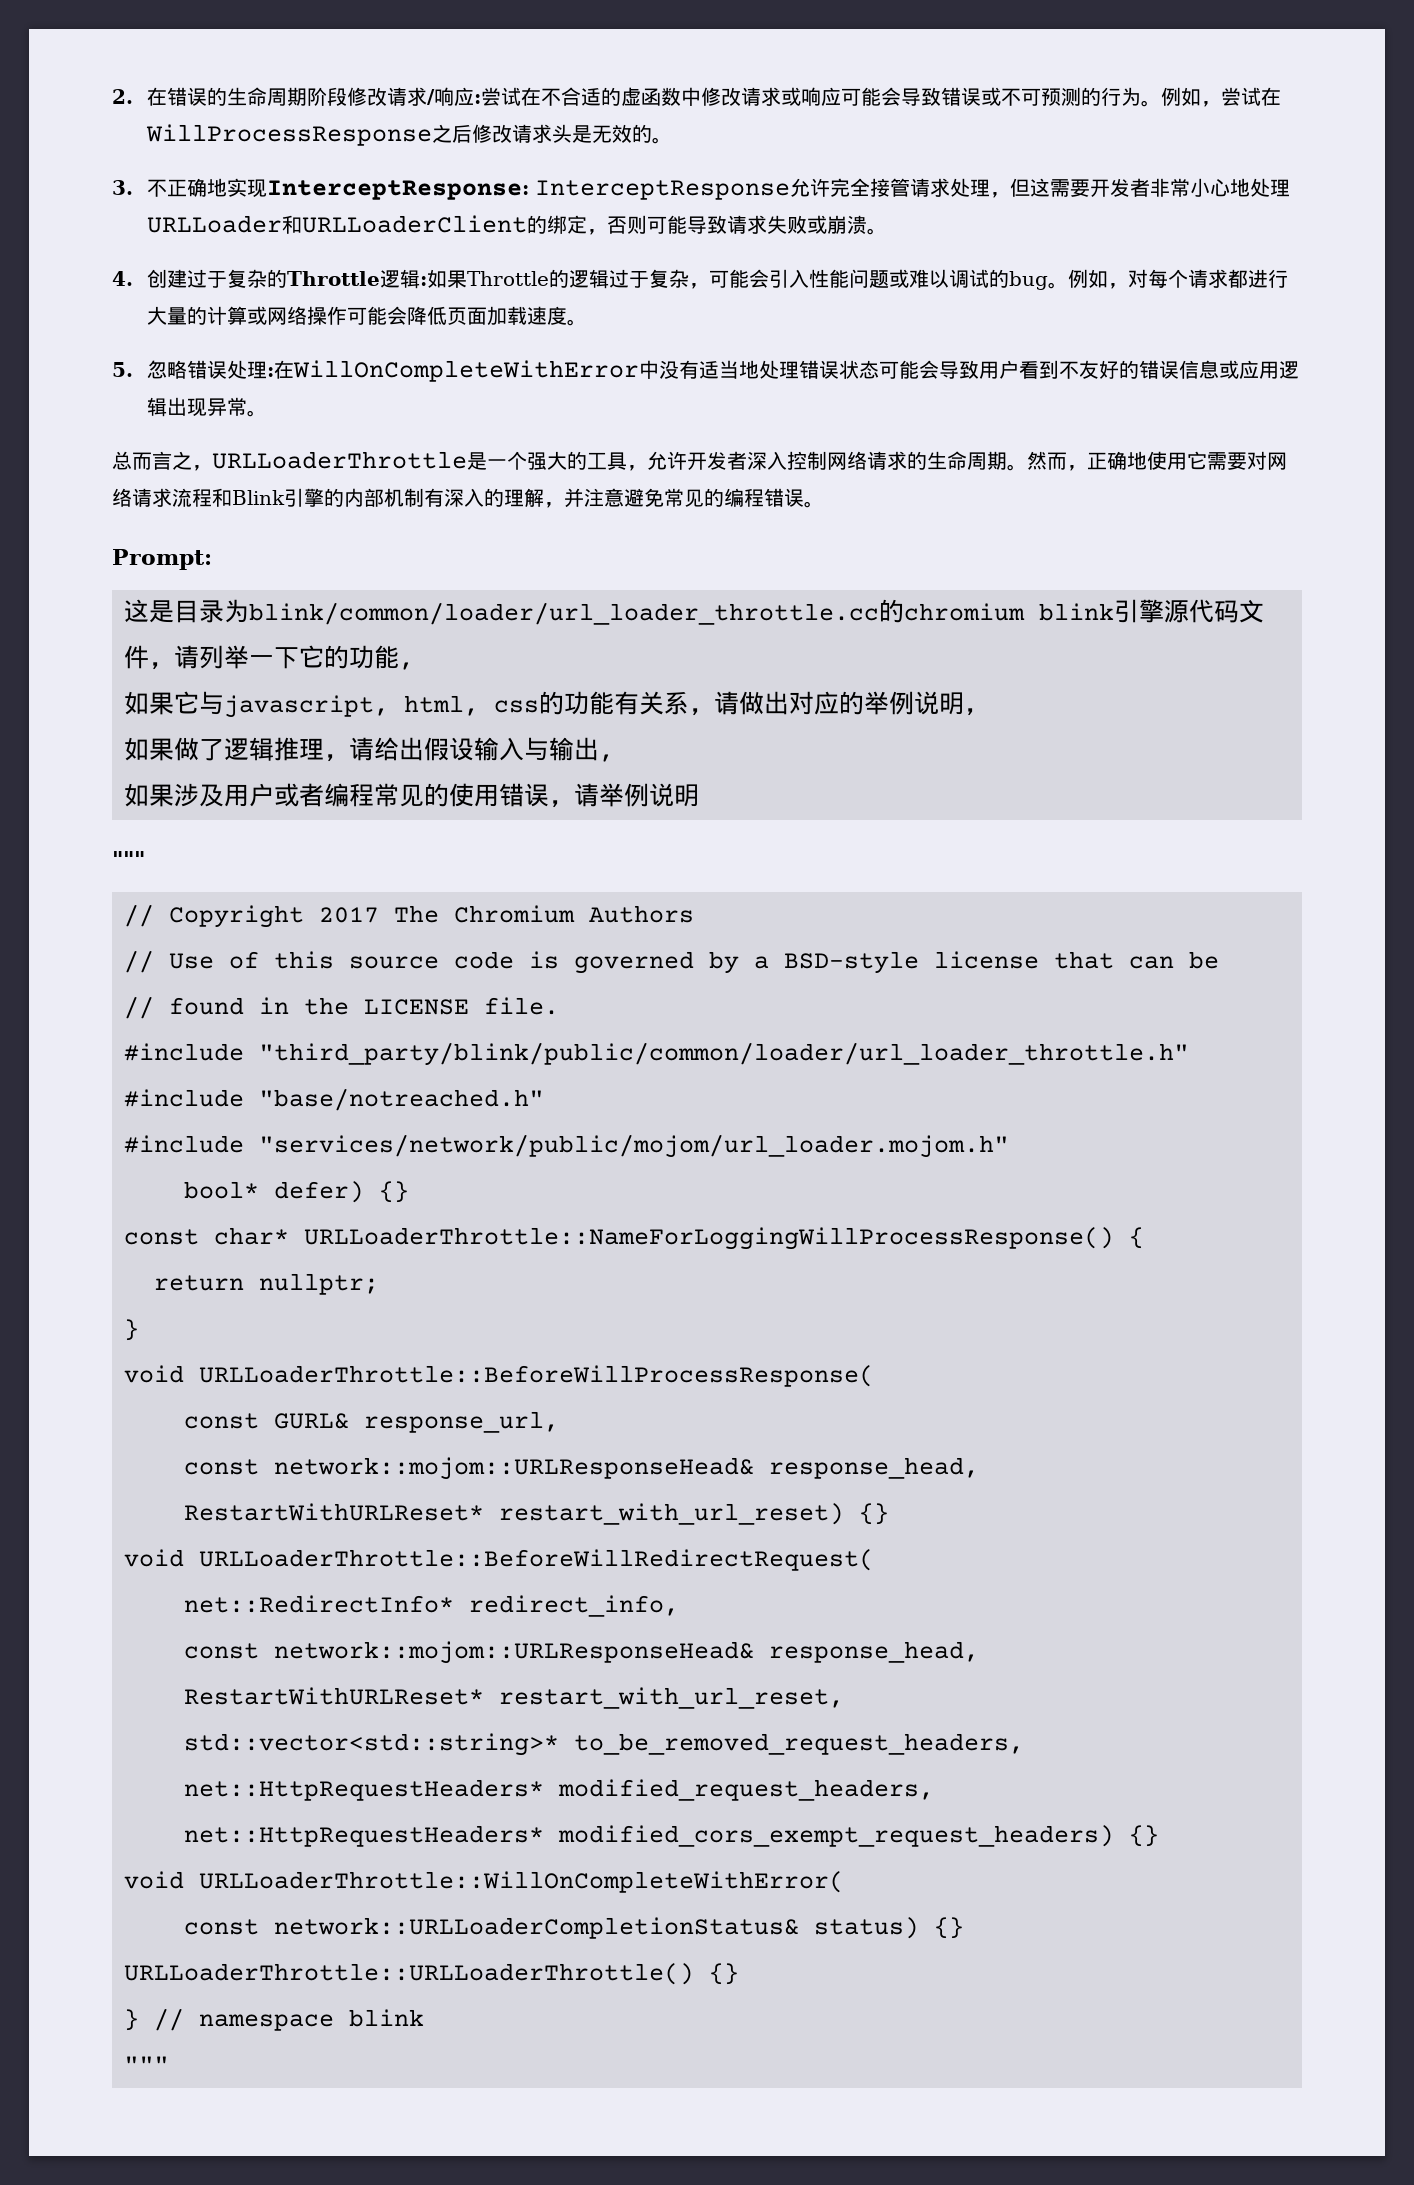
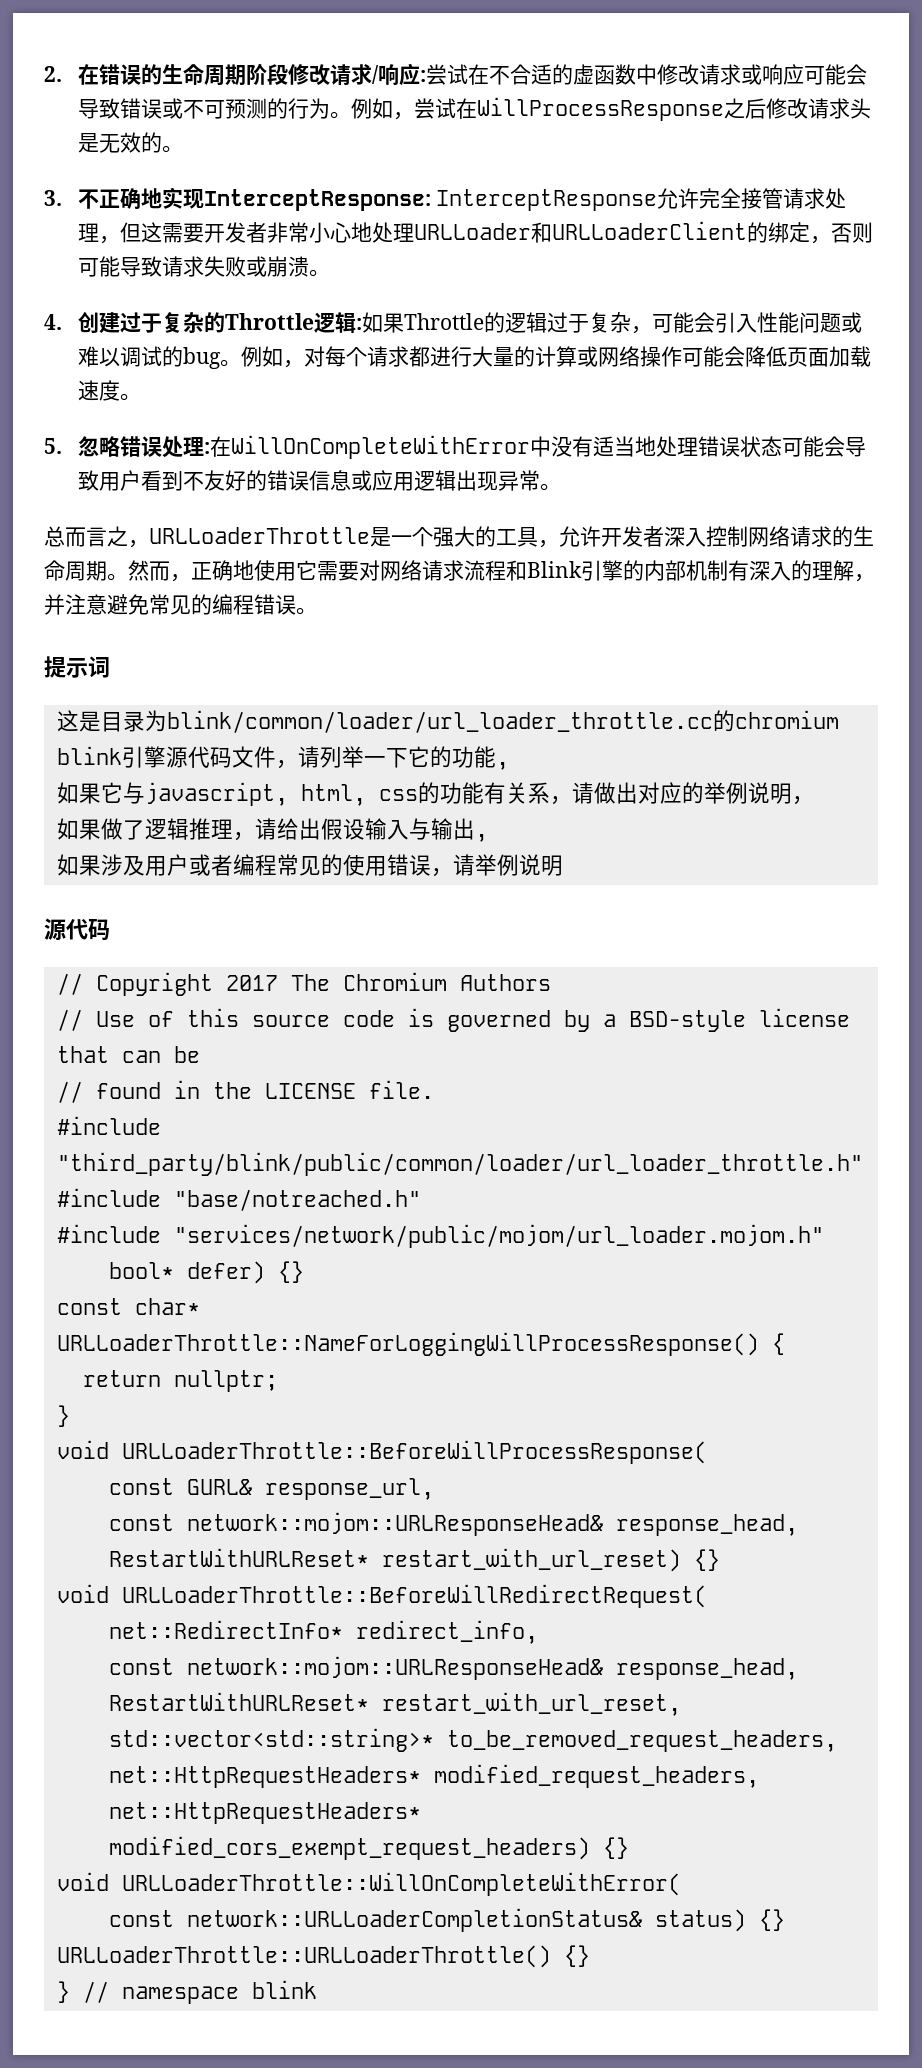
- Prompt:
+ 提示词
  如果涉及用户或者编程常见的使用错误，请举例说明
- """
+ 源代码
  } // namespace blink
- """

